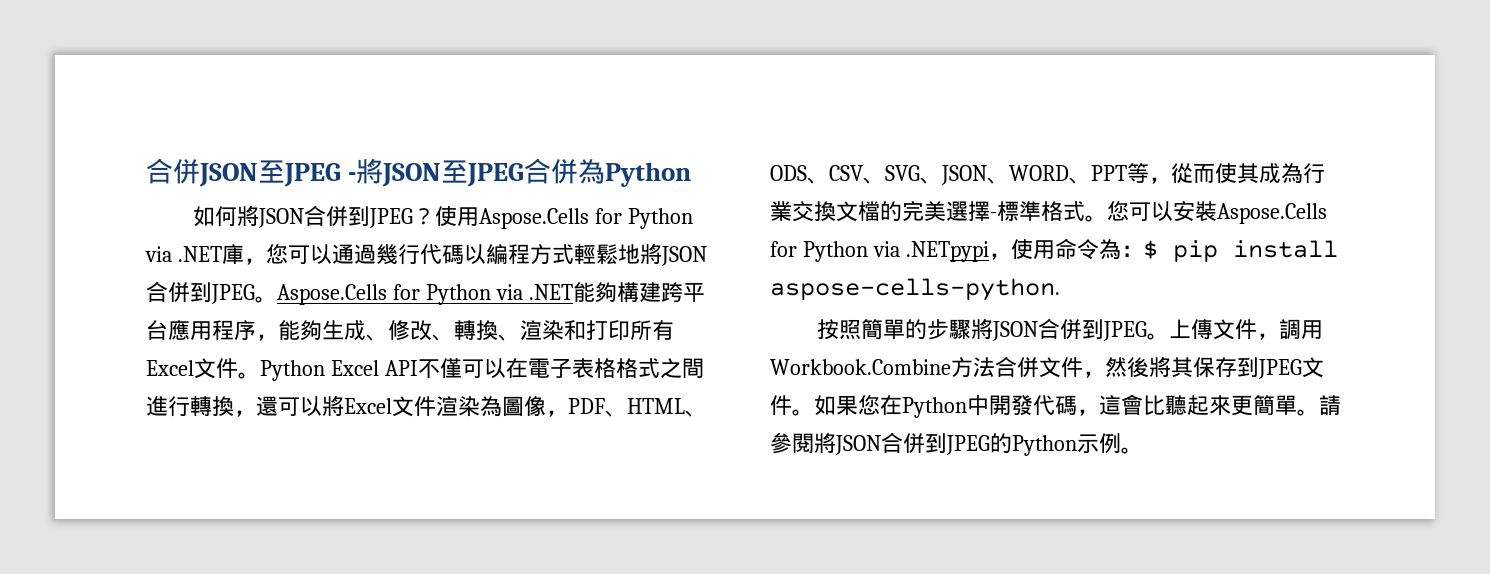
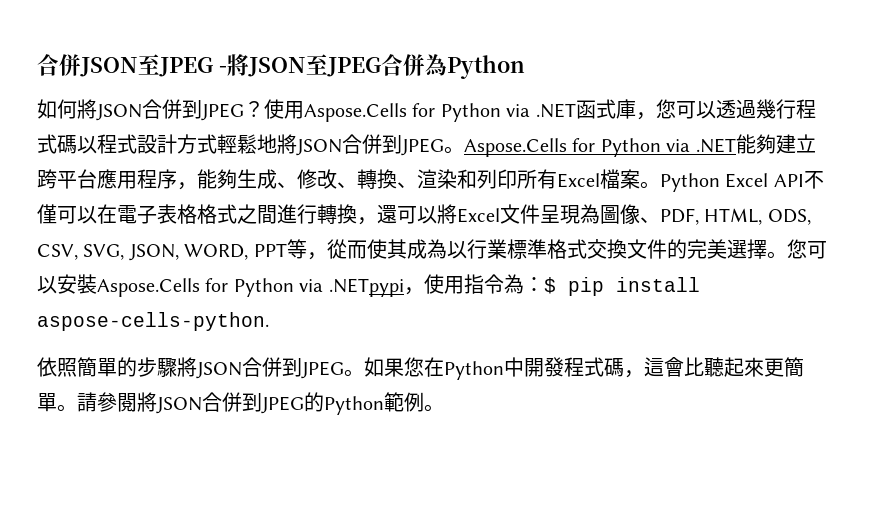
- 使用Aspose.Cells for Python via .NET庫，您可以通過幾行代碼以編程方式輕鬆地將JSON合併到JPEG。
+ 使用Aspose.Cells for Python via .NET函式庫，您可以透過幾行程式碼以程式設計方式輕鬆地將JSON合併到JPEG。
- Aspose.Cells for Python via .NET能夠構建跨平台應用程序，能夠生成、修改、轉換、渲染和打印所有Excel文件。
+ Aspose.Cells for Python via .NET能夠建立跨平台應用程序，能夠生成、修改、轉換、渲染和列印所有Excel檔案。
- Python Excel API不僅可以在電子表格格式之間進行轉換，還可以將Excel文件渲染為圖像，PDF、HTML、ODS、CSV、SVG、JSON、WORD、PPT等，從而使其成為行業交換文檔的完美選擇-標準格式。
+ Python Excel API不僅可以在電子表格格式之間進行轉換，還可以將Excel文件呈現為圖像、PDF, HTML, ODS, CSV, SVG, JSON, WORD, PPT等，從而使其成為以行業標準格式交換文件的完美選擇。
- 您可以安裝Aspose.Cells for Python via .NETpypi，使用命令為：$ pip install aspose-cells-python.
+ 您可以安裝Aspose.Cells for Python via .NETpypi，使用指令為：$ pip install aspose-cells-python.
- 按照簡單的步驟將JSON合併到JPEG。
+ 依照簡單的步驟將JSON合併到JPEG。
- 上傳文件，調用Workbook.Combine方法合併文件，然後將其保存到JPEG文件。
- 如果您在Python中開發代碼，這會比聽起來更簡單。
+ 如果您在Python中開發程式碼，這會比聽起來更簡單。
- 請參閱將JSON合併到JPEG的Python示例。
+ 請參閱將JSON合併到JPEG的Python範例。

